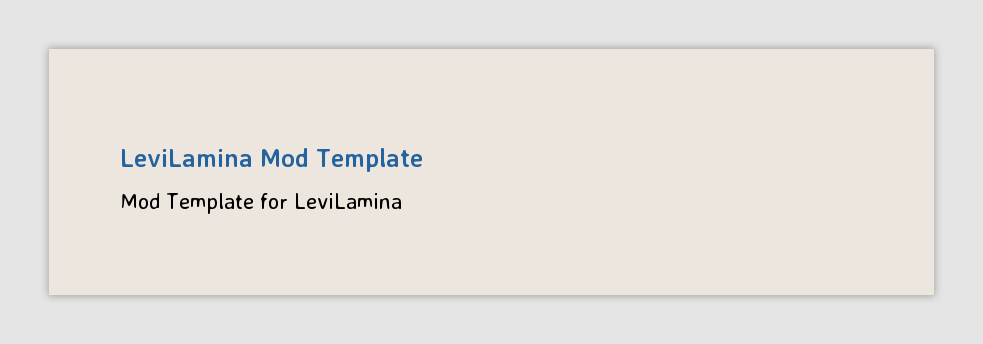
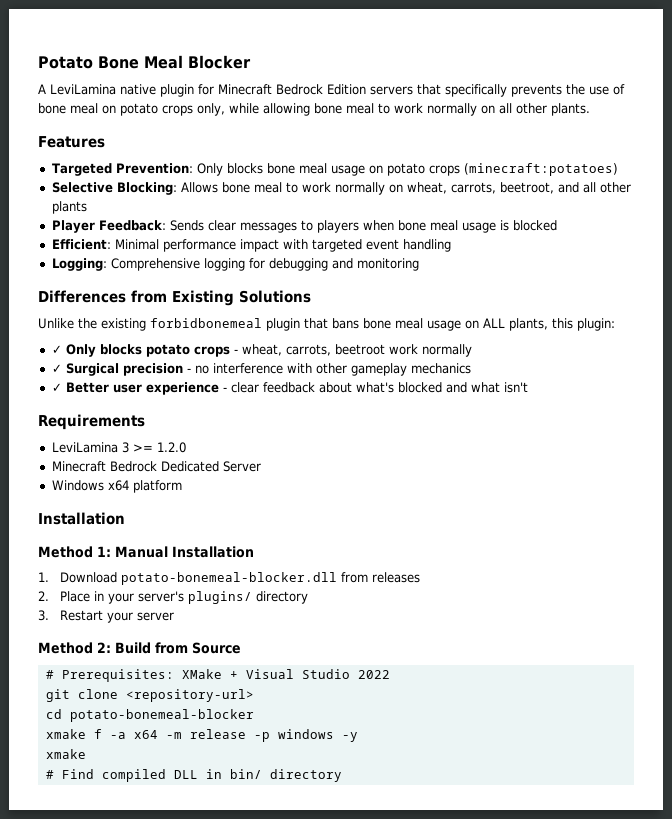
- LeviLamina Mod Template
- Mod Template for LeviLamina
+ Potato Bone Meal Blocker
+ A LeviLamina native plugin for Minecraft Bedrock Edition servers that specifically prevents the use of bone meal on potato crops only, while allowing bone meal to work normally on all other plants.
+ Features
+ Targeted Prevention: Only blocks bone meal usage on potato crops (minecraft:potatoes)
+ Selective Blocking: Allows bone meal to work normally on wheat, carrots, beetroot, and all other plants
+ Player Feedback: Sends clear messages to players when bone meal usage is blocked
+ Efficient: Minimal performance impact with targeted event handling
+ Logging: Comprehensive logging for debugging and monitoring
+ Differences from Existing Solutions
+ Unlike the existing forbidbonemeal plugin that bans bone meal usage on ALL plants, this plugin:
+ ✓ Only blocks potato crops - wheat, carrots, beetroot work normally
+ ✓ Surgical precision - no interference with other gameplay mechanics
+ ✓ Better user experience - clear feedback about what's blocked and what isn't
+ Requirements
+ LeviLamina 3 >= 1.2.0
+ Minecraft Bedrock Dedicated Server
+ Windows x64 platform
+ Installation
+ Method 1: Manual Installation
+ 1. Download potato-bonemeal-blocker.dll from releases
+ 2. Place in your server's plugins/ directory
+ 3. Restart your server
+ Method 2: Build from Source
+ # Prerequisites: XMake + Visual Studio 2022
+ git clone <repository-url>
+ cd potato-bonemeal-blocker
+ xmake f -a x64 -m release -p windows -y
+ xmake
+ # Find compiled DLL in bin/ directory

